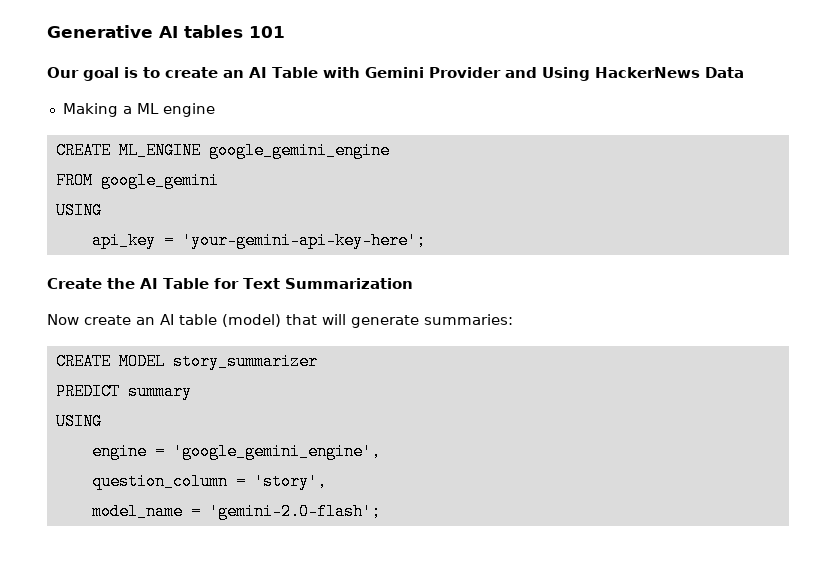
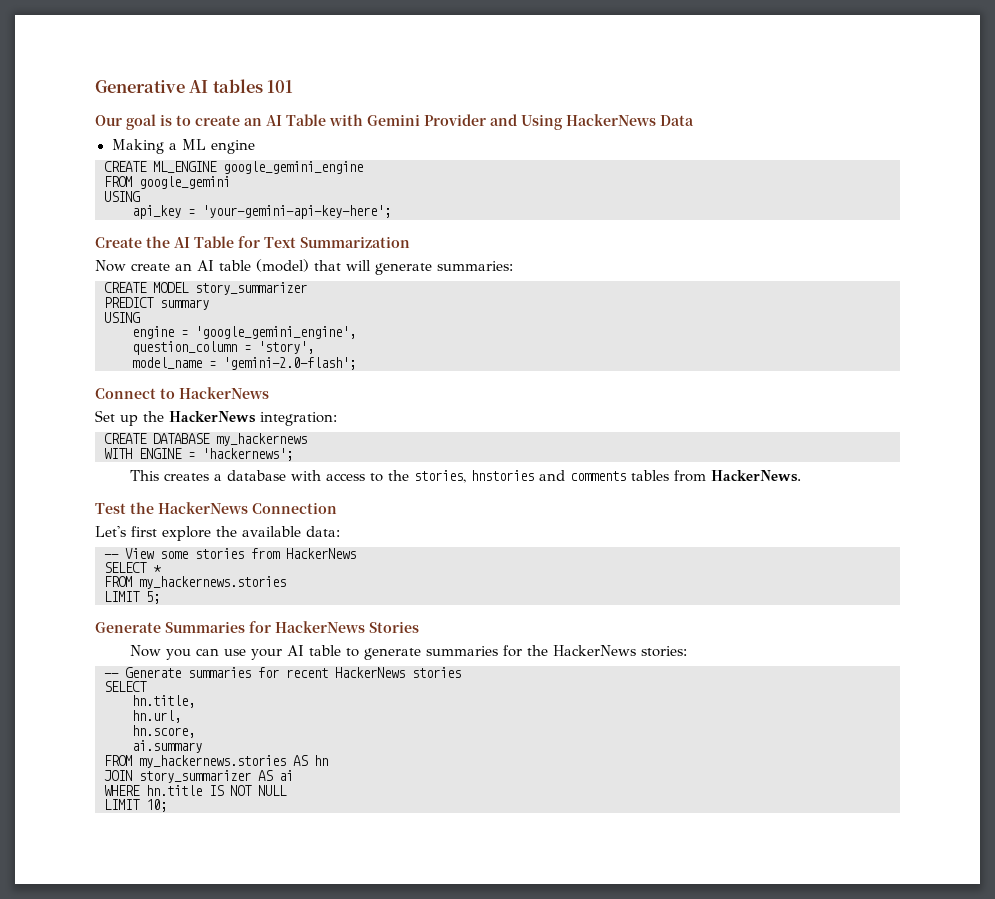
+ Connect to HackerNews
+ Set up the HackerNews integration:
+ CREATE DATABASE my_hackernews
+ WITH ENGINE = 'hackernews';
+ This creates a database with access to the stories, hnstories and comments tables from HackerNews.
+ Test the HackerNews Connection
+ Let's first explore the available data:
+ -- View some stories from HackerNews
+ SELECT *
+ FROM my_hackernews.stories
+ LIMIT 5;
+ Generate Summaries for HackerNews Stories
+ Now you can use your AI table to generate summaries for the HackerNews stories:
+ -- Generate summaries for recent HackerNews stories
+ SELECT
+ hn.title,
+ hn.url,
+ hn.score,
+ ai.summary
+ FROM my_hackernews.stories AS hn
+ JOIN story_summarizer AS ai
+ WHERE hn.title IS NOT NULL
+ LIMIT 10;

